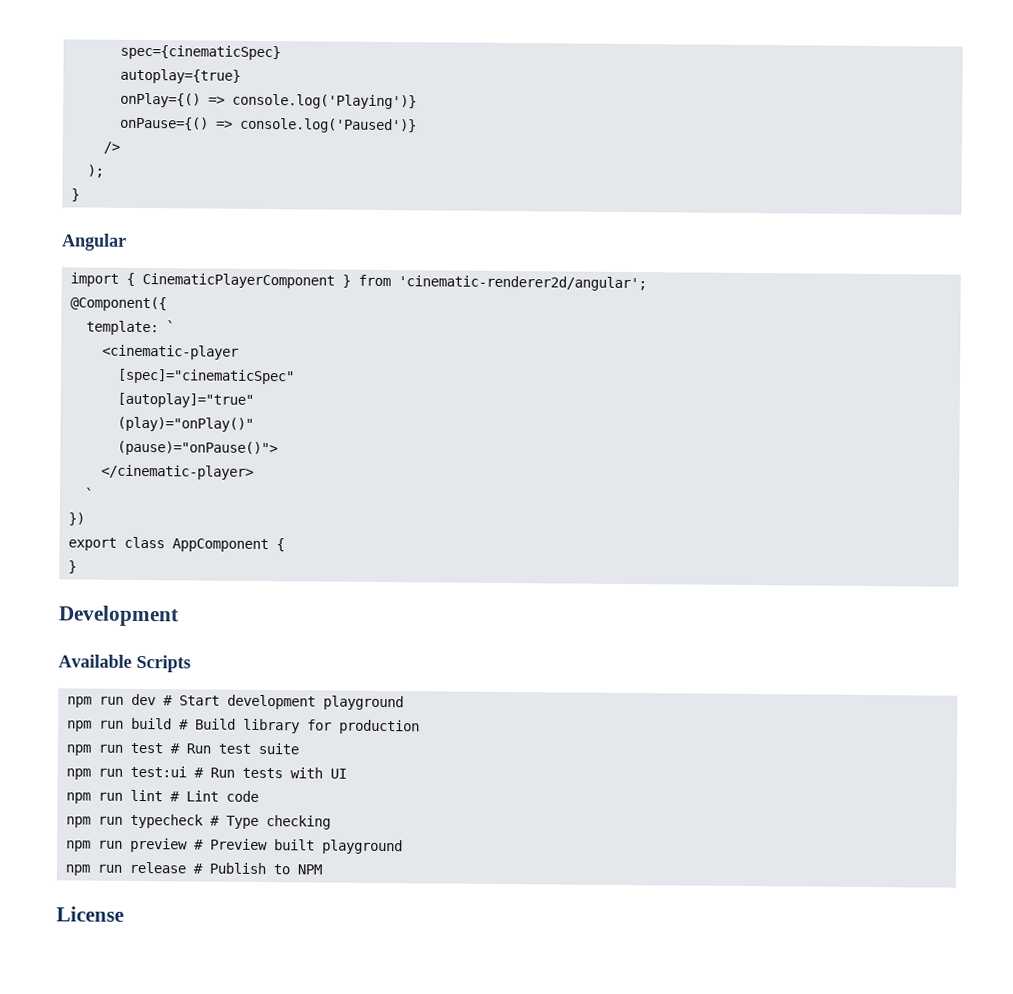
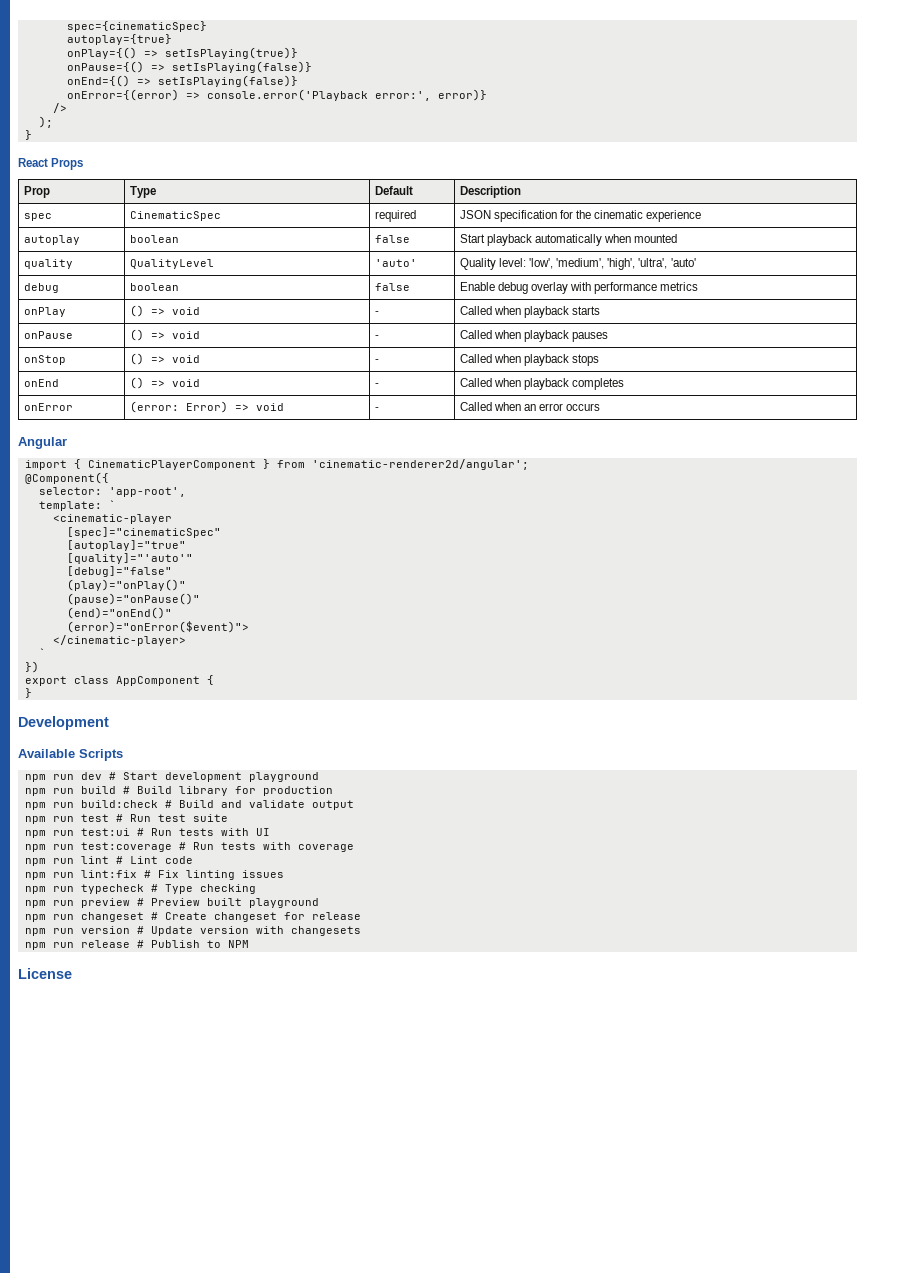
- onPlay={() => console.log('Playing')}
+ onPlay={() => setIsPlaying(true)}
- onPause={() => console.log('Paused')}
+ onPause={() => setIsPlaying(false)}
+ onEnd={() => setIsPlaying(false)}
+ onError={(error) => console.error('Playback error:', error)}
  />
  );
  }
+ React Props
+ Prop | Type | Default | Description
+ spec | CinematicSpec | required | JSON specification for the cinematic experience
+ autoplay | boolean | false | Start playback automatically when mounted
+ quality | QualityLevel | 'auto' | Quality level: 'low', 'medium', 'high', 'ultra', 'auto'
+ debug | boolean | false | Enable debug overlay with performance metrics
+ onPlay | () => void | - | Called when playback starts
+ onPause | () => void | - | Called when playback pauses
+ onStop | () => void | - | Called when playback stops
+ onEnd | () => void | - | Called when playback completes
+ onError | (error: Error) => void | - | Called when an error occurs
+ selector: 'app-root',
+ [quality]="'auto'"
+ [debug]="false"
- (pause)="onPause()">
+ (pause)="onPause()"
+ (end)="onEnd()"
+ (error)="onError($event)">
+ npm run build:check # Build and validate output
+ npm run test:coverage # Run tests with coverage
+ npm run lint:fix # Fix linting issues
+ npm run changeset # Create changeset for release
+ npm run version # Update version with changesets

